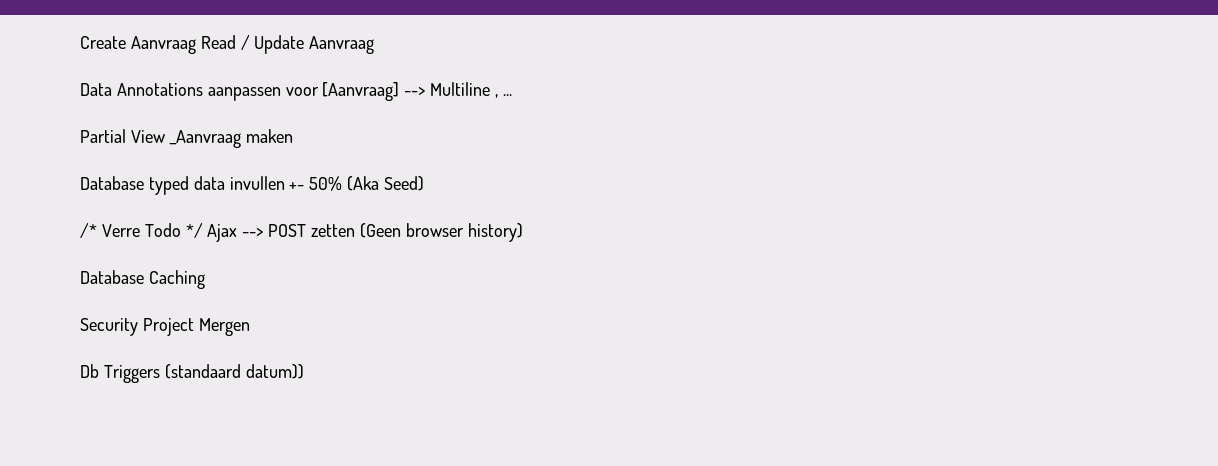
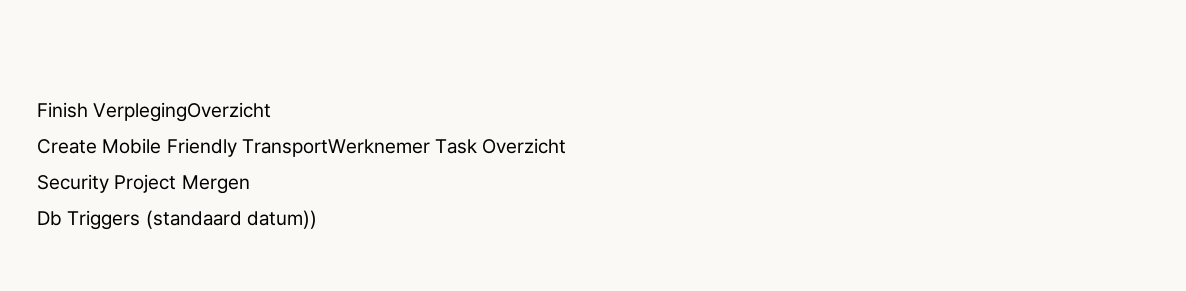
- Create Aanvraag Read / Update Aanvraag
- Data Annotations aanpassen voor [Aanvraag] --> Multiline , ...
- Partial View _Aanvraag maken
- Database typed data invullen +- 50% (Aka Seed)
- /* Verre Todo */ Ajax --> POST zetten (Geen browser history)
- Database Caching
+ Finish VerplegingOverzicht
+ Create Mobile Friendly TransportWerknemer Task Overzicht

